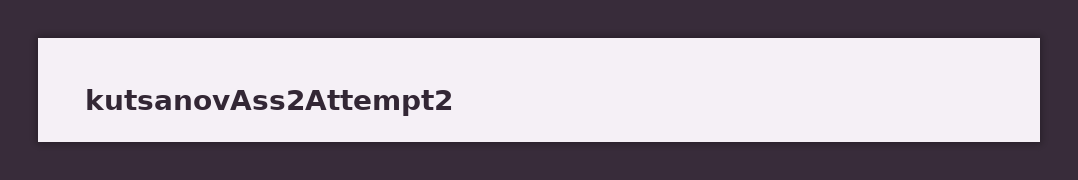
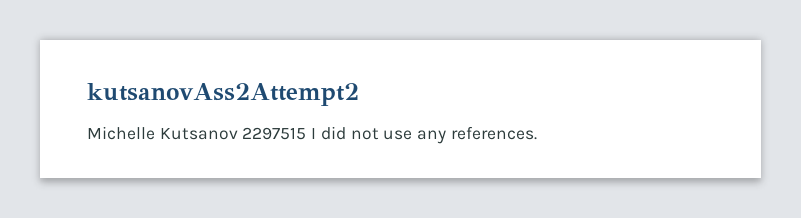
+ Michelle Kutsanov 2297515 I did not use any references.

